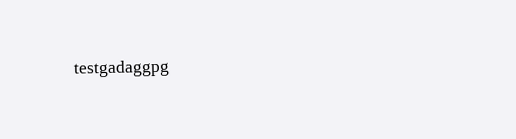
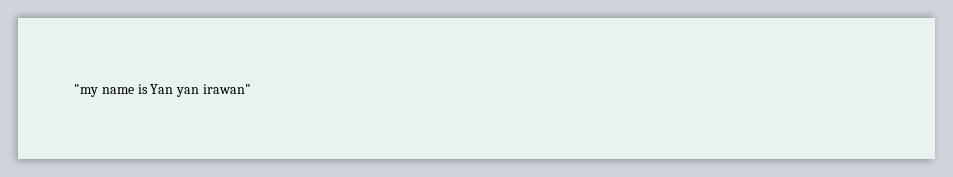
- testgadaggpg
+ "my name is Yan yan irawan"

